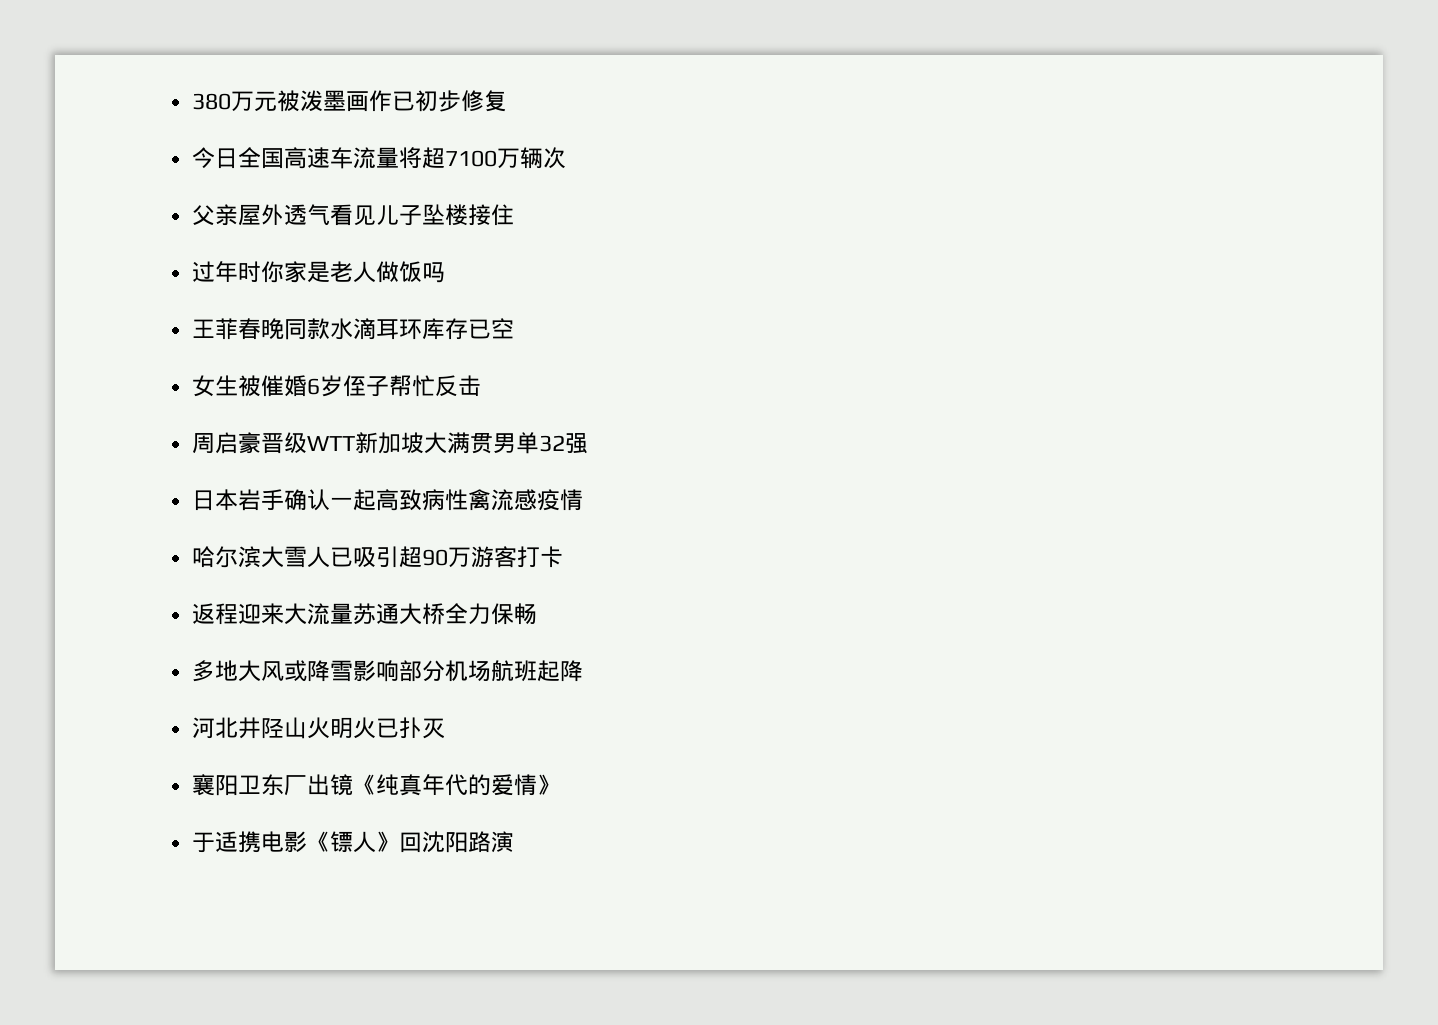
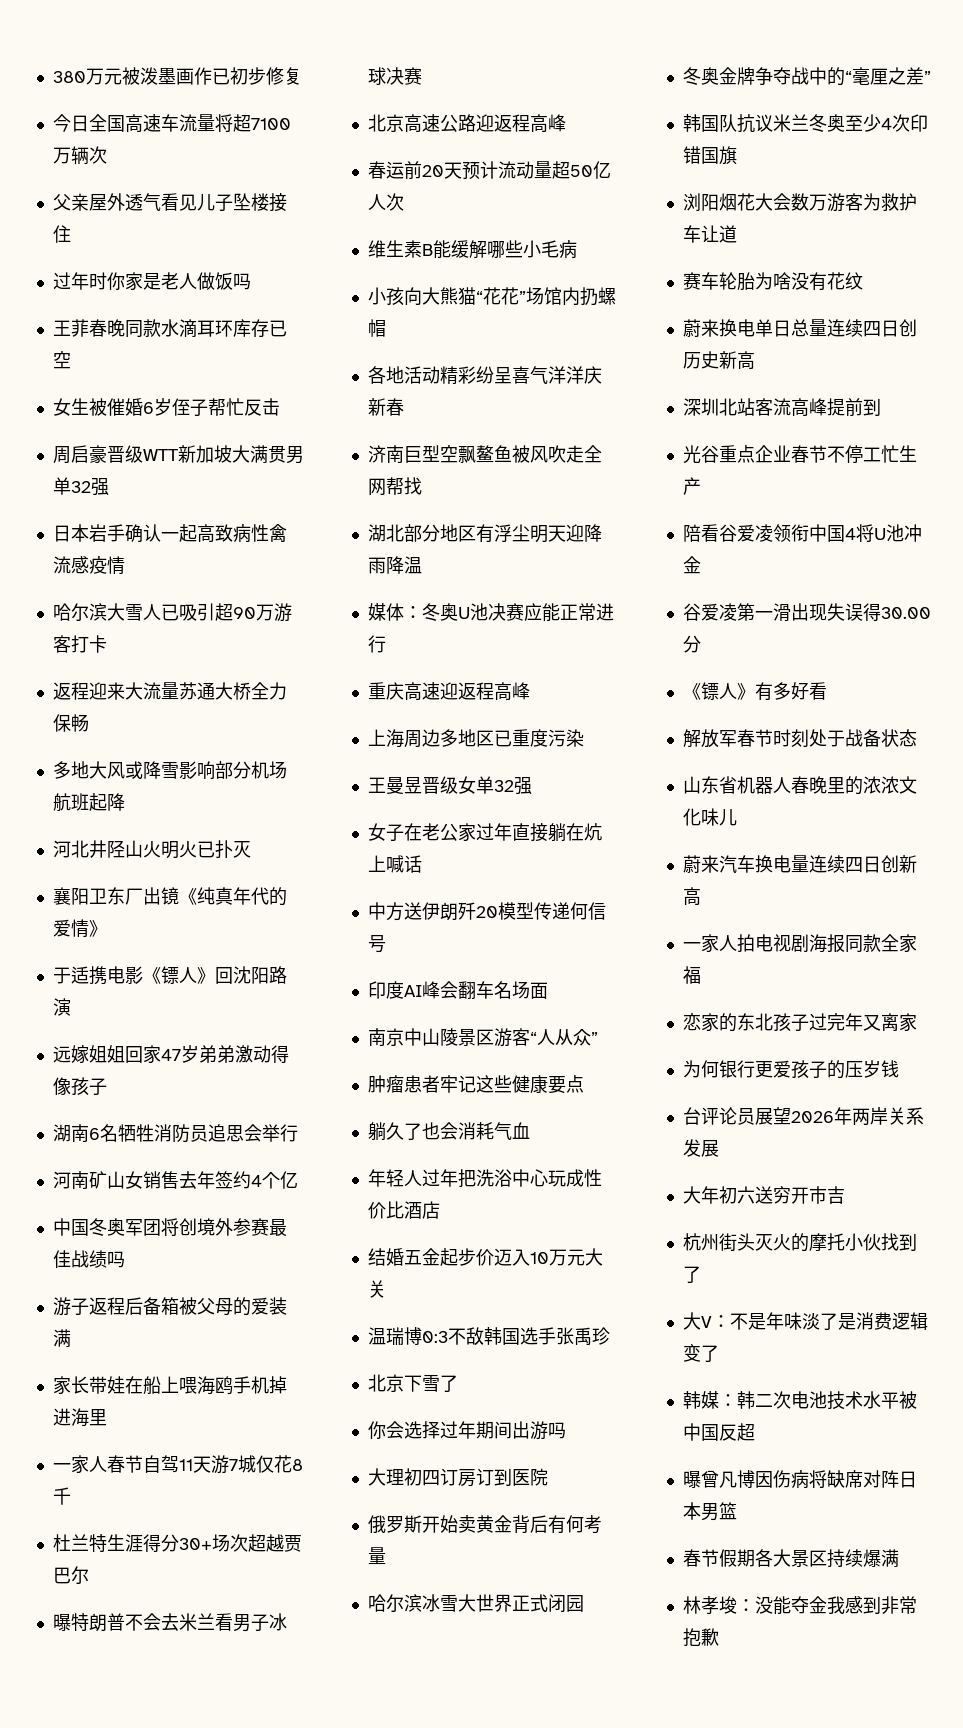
+ 远嫁姐姐回家47岁弟弟激动得像孩子
+ 湖南6名牺牲消防员追思会举行
+ 河南矿山女销售去年签约4个亿
+ 中国冬奥军团将创境外参赛最佳战绩吗
+ 游子返程后备箱被父母的爱装满
+ 家长带娃在船上喂海鸥手机掉进海里
+ 一家人春节自驾11天游7城仅花8千
+ 杜兰特生涯得分30+场次超越贾巴尔
+ 曝特朗普不会去米兰看男子冰球决赛
+ 北京高速公路迎返程高峰
+ 春运前20天预计流动量超50亿人次
+ 维生素B能缓解哪些小毛病
+ 小孩向大熊猫“花花”场馆内扔螺帽
+ 各地活动精彩纷呈喜气洋洋庆新春
+ 济南巨型空飘鳌鱼被风吹走全网帮找
+ 湖北部分地区有浮尘明天迎降雨降温
+ 媒体：冬奥U池决赛应能正常进行
+ 重庆高速迎返程高峰
+ 上海周边多地区已重度污染
+ 王曼昱晋级女单32强
+ 女子在老公家过年直接躺在炕上喊话
+ 中方送伊朗歼20模型传递何信号
+ 印度AI峰会翻车名场面
+ 南京中山陵景区游客“人从众”
+ 肿瘤患者牢记这些健康要点
+ 躺久了也会消耗气血
+ 年轻人过年把洗浴中心玩成性价比酒店
+ 结婚五金起步价迈入10万元大关
+ 温瑞博0:3不敌韩国选手张禹珍
+ 北京下雪了
+ 你会选择过年期间出游吗
+ 大理初四订房订到医院
+ 俄罗斯开始卖黄金背后有何考量
+ 哈尔滨冰雪大世界正式闭园
+ 冬奥金牌争夺战中的“毫厘之差”
+ 韩国队抗议米兰冬奥至少4次印错国旗
+ 浏阳烟花大会数万游客为救护车让道
+ 赛车轮胎为啥没有花纹
+ 蔚来换电单日总量连续四日创历史新高
+ 深圳北站客流高峰提前到
+ 光谷重点企业春节不停工忙生产
+ 陪看谷爱凌领衔中国4将U池冲金
+ 谷爱凌第一滑出现失误得30.00分
+ 《镖人》有多好看
+ 解放军春节时刻处于战备状态
+ 山东省机器人春晚里的浓浓文化味儿
+ 蔚来汽车换电量连续四日创新高
+ 一家人拍电视剧海报同款全家福
+ 恋家的东北孩子过完年又离家
+ 为何银行更爱孩子的压岁钱
+ 台评论员展望2026年两岸关系发展
+ 大年初六送穷开市吉
+ 杭州街头灭火的摩托小伙找到了
+ 大V：不是年味淡了是消费逻辑变了
+ 韩媒：韩二次电池技术水平被中国反超
+ 曝曾凡博因伤病将缺席对阵日本男篮
+ 春节假期各大景区持续爆满
+ 林孝埈：没能夺金我感到非常抱歉

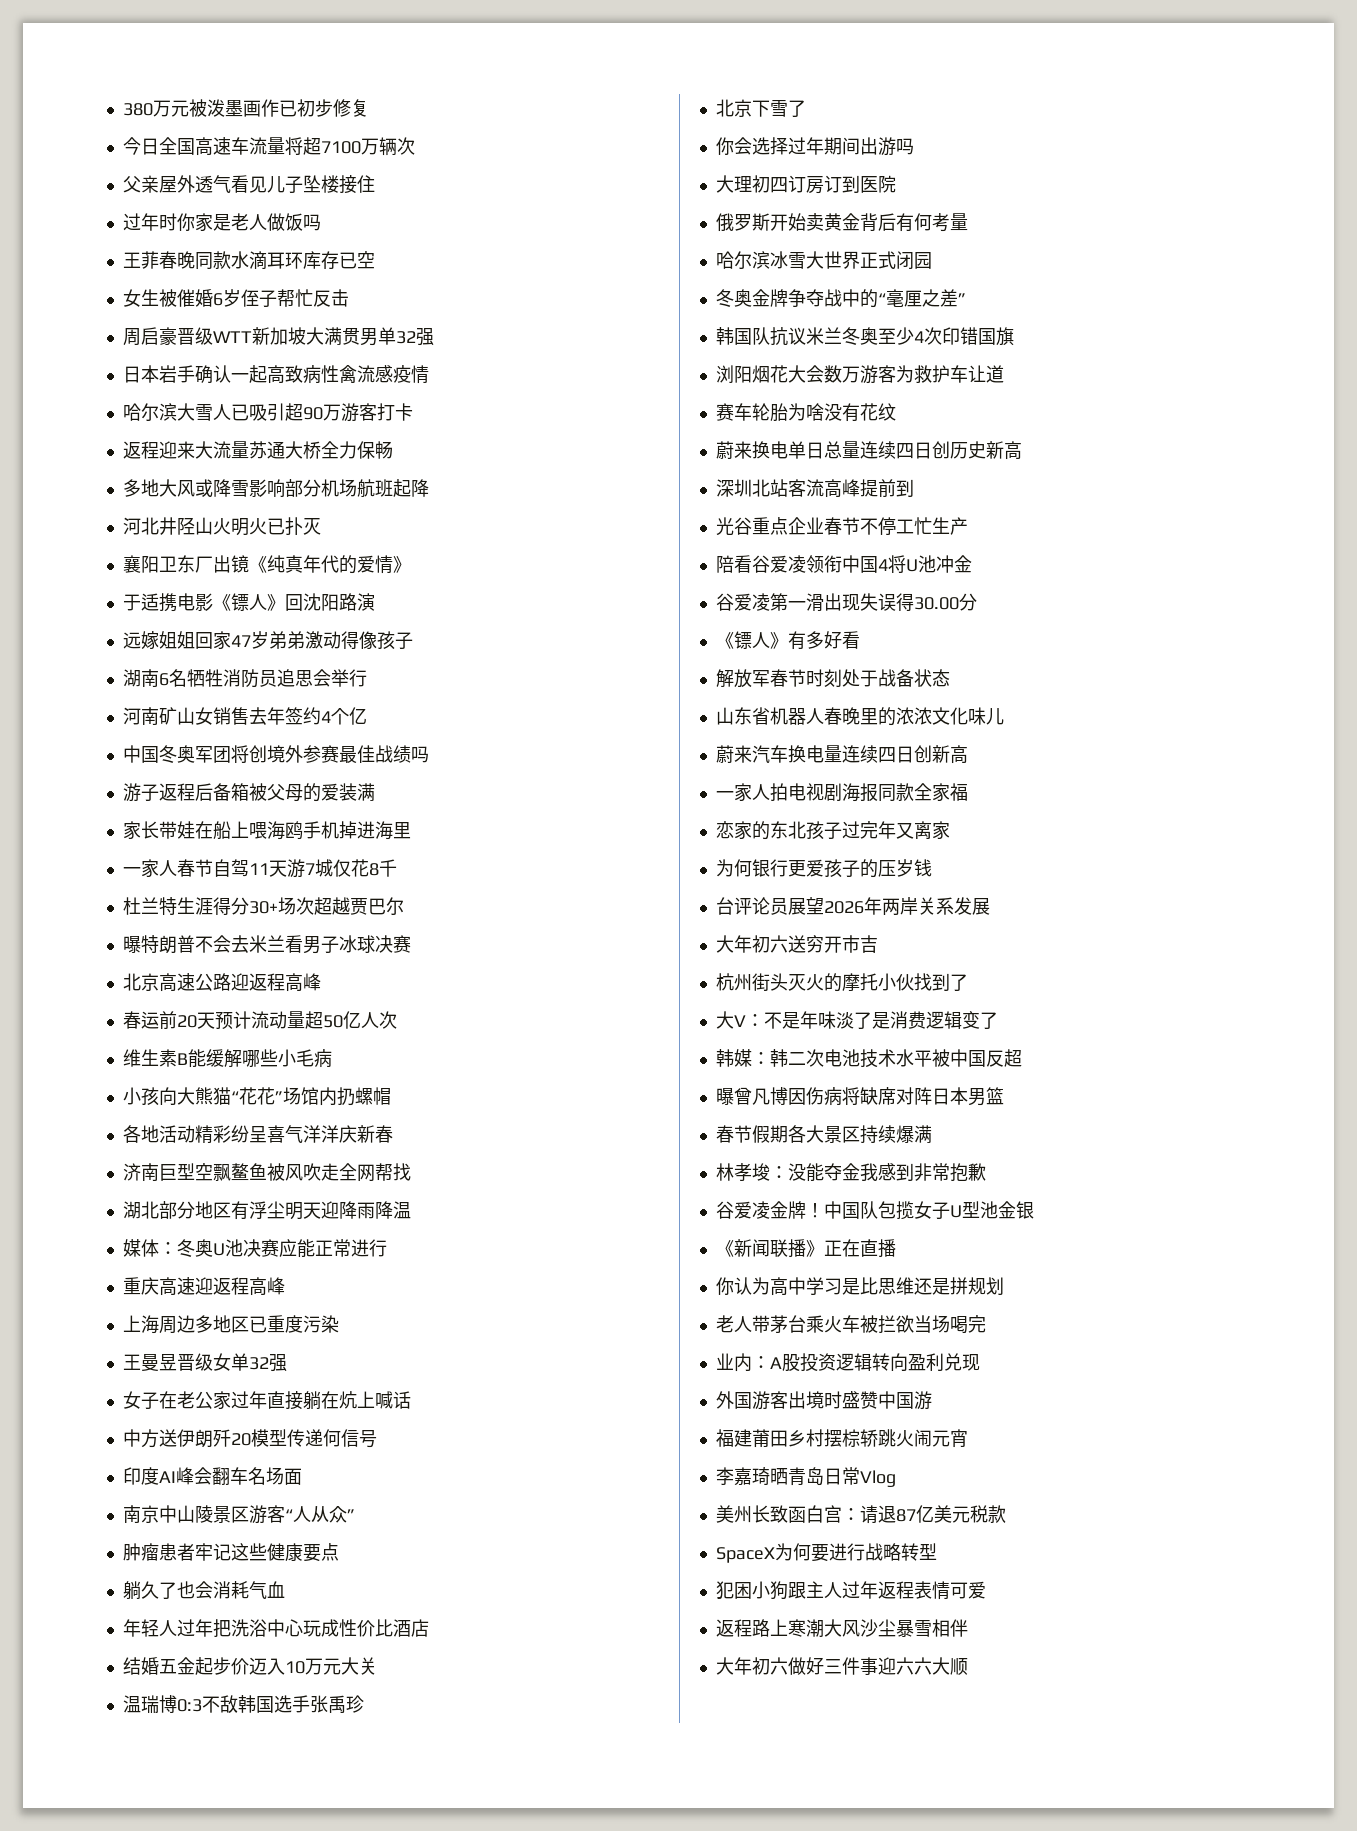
+ 谷爱凌金牌！中国队包揽女子U型池金银
+ 《新闻联播》正在直播
+ 你认为高中学习是比思维还是拼规划
+ 老人带茅台乘火车被拦欲当场喝完
+ 业内：A股投资逻辑转向盈利兑现
+ 外国游客出境时盛赞中国游
+ 福建莆田乡村摆棕轿跳火闹元宵
+ 李嘉琦晒青岛日常Vlog
+ 美州长致函白宫：请退87亿美元税款
+ SpaceX为何要进行战略转型
+ 犯困小狗跟主人过年返程表情可爱
+ 返程路上寒潮大风沙尘暴雪相伴
+ 大年初六做好三件事迎六六大顺

